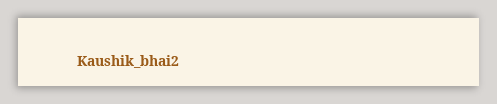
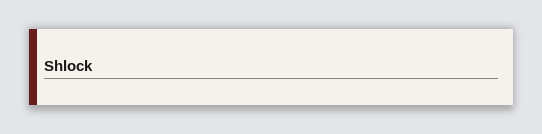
- Kaushik_bhai2
+ Shlock

